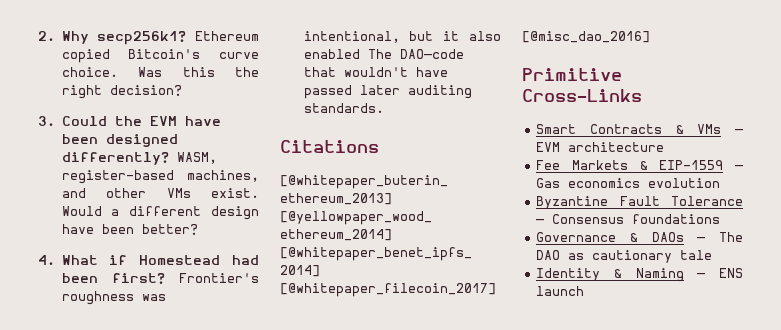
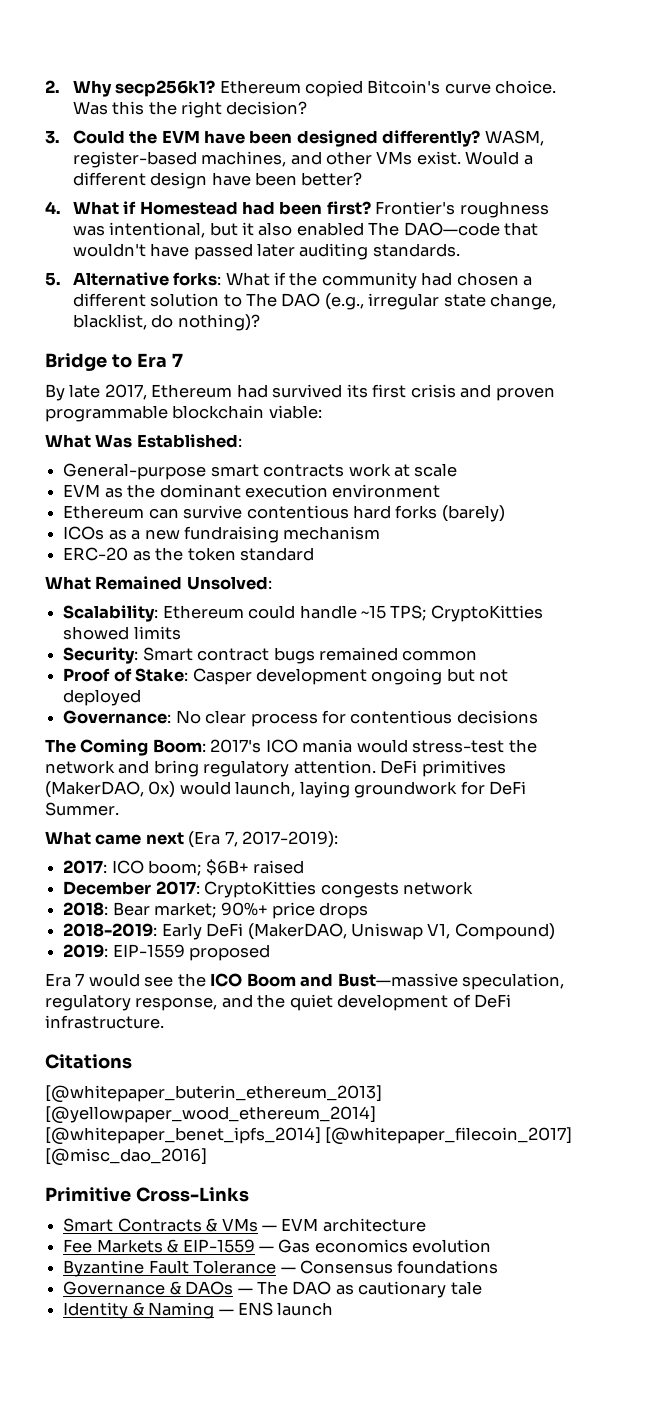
+ 5. Alternative forks: What if the community had chosen a different solution to The DAO (e.g., irregular state change, blacklist, do nothing)?
+ Bridge to Era 7
+ By late 2017, Ethereum had survived its first crisis and proven programmable blockchain viable:
+ What Was Established:
+ General-purpose smart contracts work at scale
+ EVM as the dominant execution environment
+ Ethereum can survive contentious hard forks (barely)
+ ICOs as a new fundraising mechanism
+ ERC-20 as the token standard
+ What Remained Unsolved:
+ Scalability: Ethereum could handle ~15 TPS; CryptoKitties showed limits
+ Security: Smart contract bugs remained common
+ Proof of Stake: Casper development ongoing but not deployed
+ Governance: No clear process for contentious decisions
+ The Coming Boom: 2017's ICO mania would stress-test the network and bring regulatory attention. DeFi primitives (MakerDAO, 0x) would launch, laying groundwork for DeFi Summer.
+ What came next (Era 7, 2017-2019):
+ 2017: ICO boom; $6B+ raised
+ December 2017: CryptoKitties congests network
+ 2018: Bear market; 90%+ price drops
+ 2018-2019: Early DeFi (MakerDAO, Uniswap V1, Compound)
+ 2019: EIP-1559 proposed
+ Era 7 would see the ICO Boom and Bust—massive speculation, regulatory response, and the quiet development of DeFi infrastructure.

